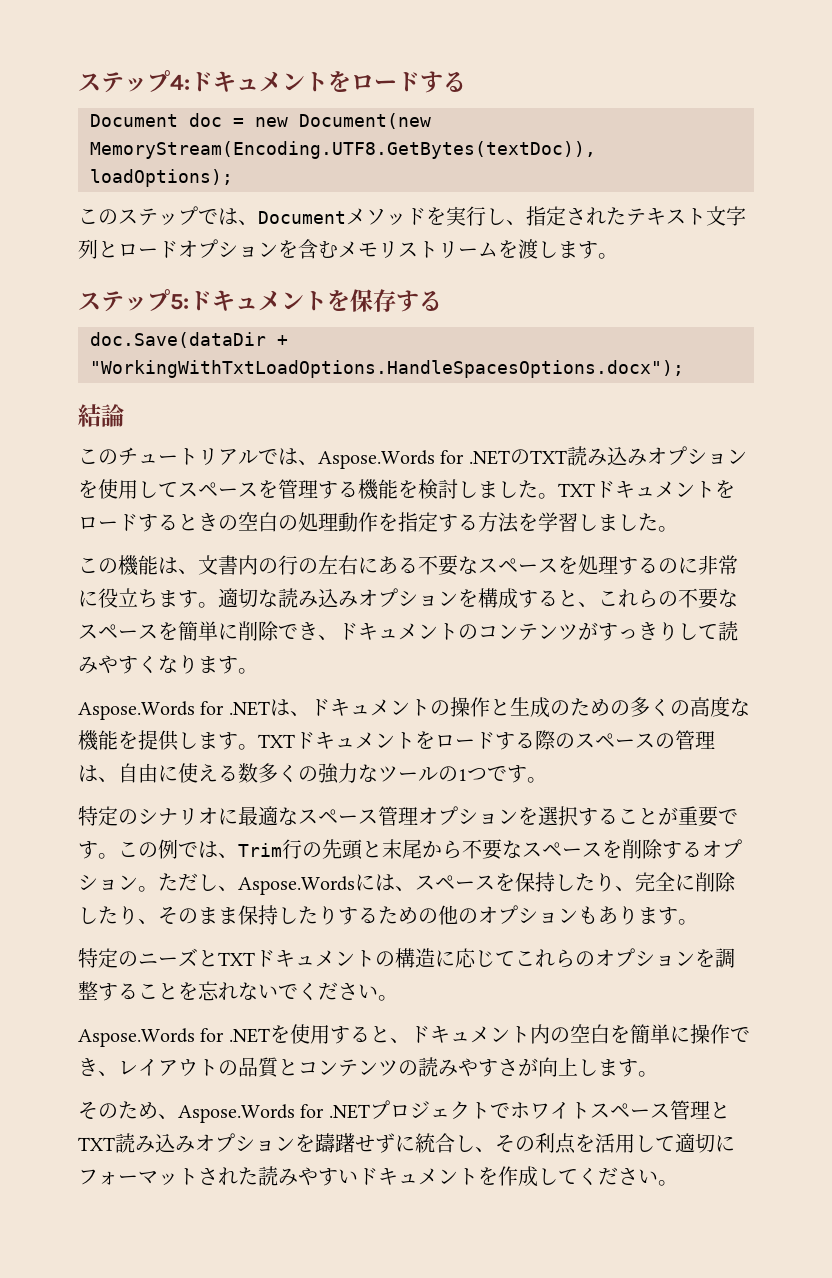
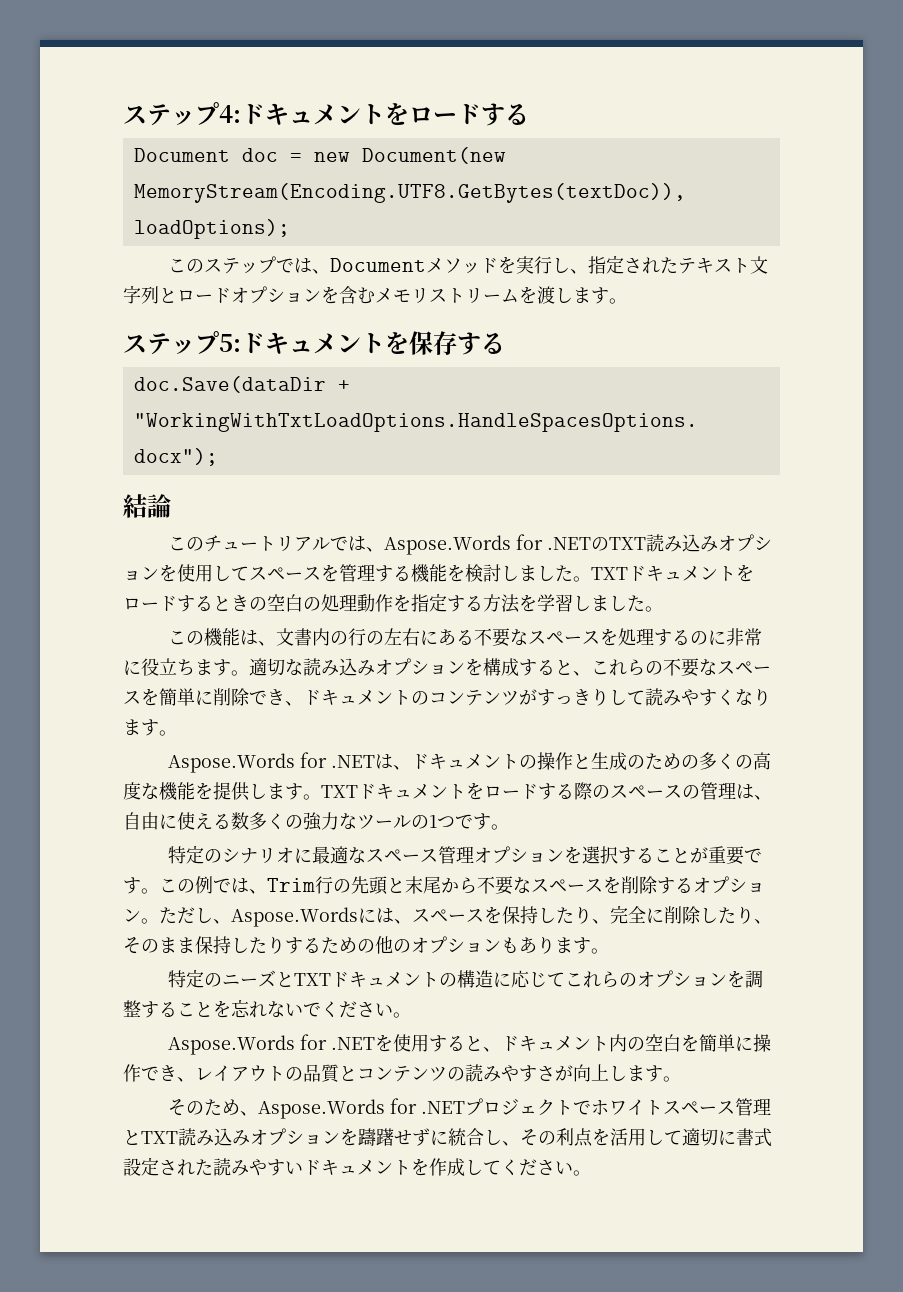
- そのため、Aspose.Words for .NETプロジェクトでホワイトスペース管理とTXT読み込みオプションを躊躇せずに統合し、その利点を活用して適切にフォーマットされた読みやすいドキュメントを作成してください。
+ そのため、Aspose.Words for .NETプロジェクトでホワイトスペース管理とTXT読み込みオプションを躊躇せずに統合し、その利点を活用して適切に書式設定された読みやすいドキュメントを作成してください。

